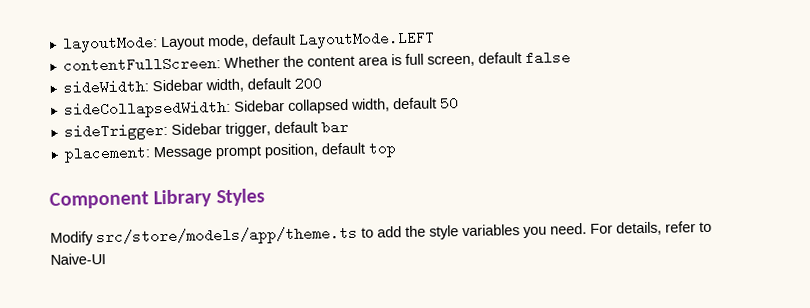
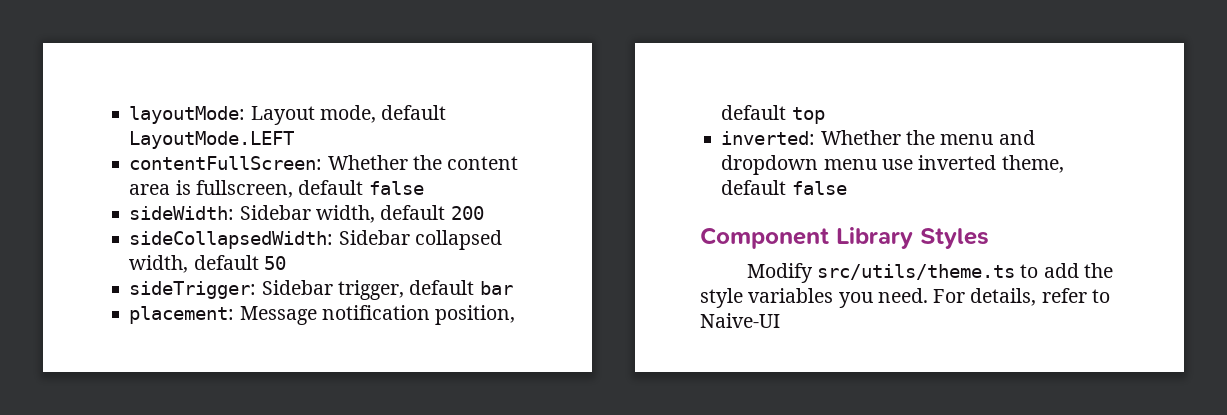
- contentFullScreen: Whether the content area is full screen, default false
+ contentFullScreen: Whether the content area is fullscreen, default false
- placement: Message prompt position, default top
+ placement: Message notification position, default top
+ inverted: Whether the menu and dropdown menu use inverted theme, default false
- Modify src/store/models/app/theme.ts to add the style variables you need.
+ Modify src/utils/theme.ts to add the style variables you need.

